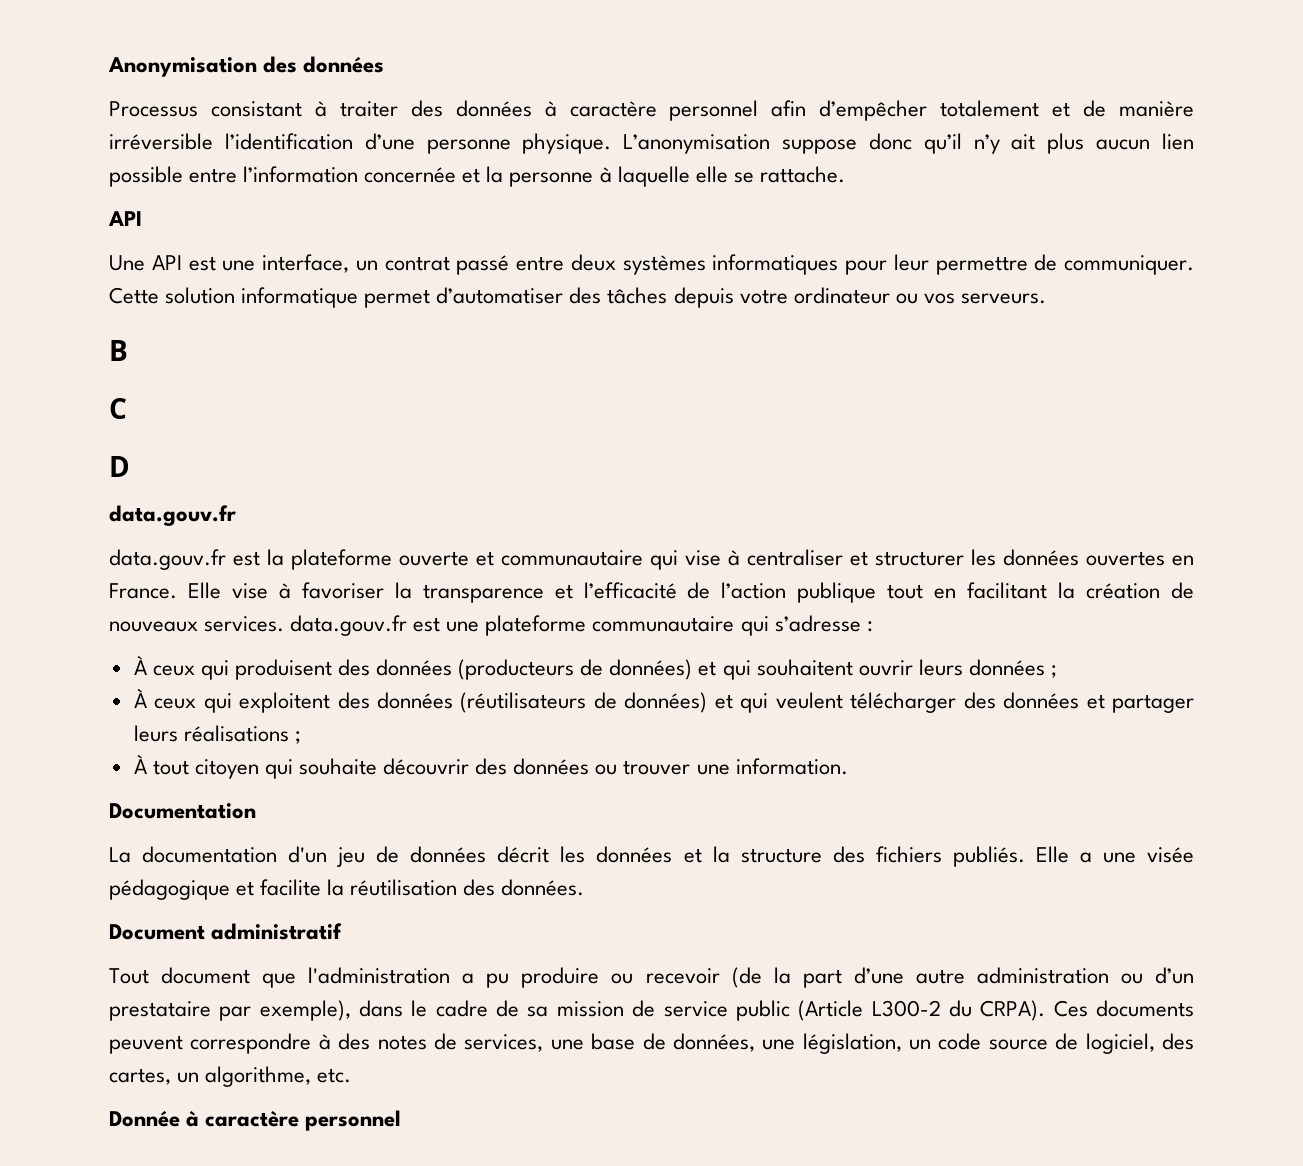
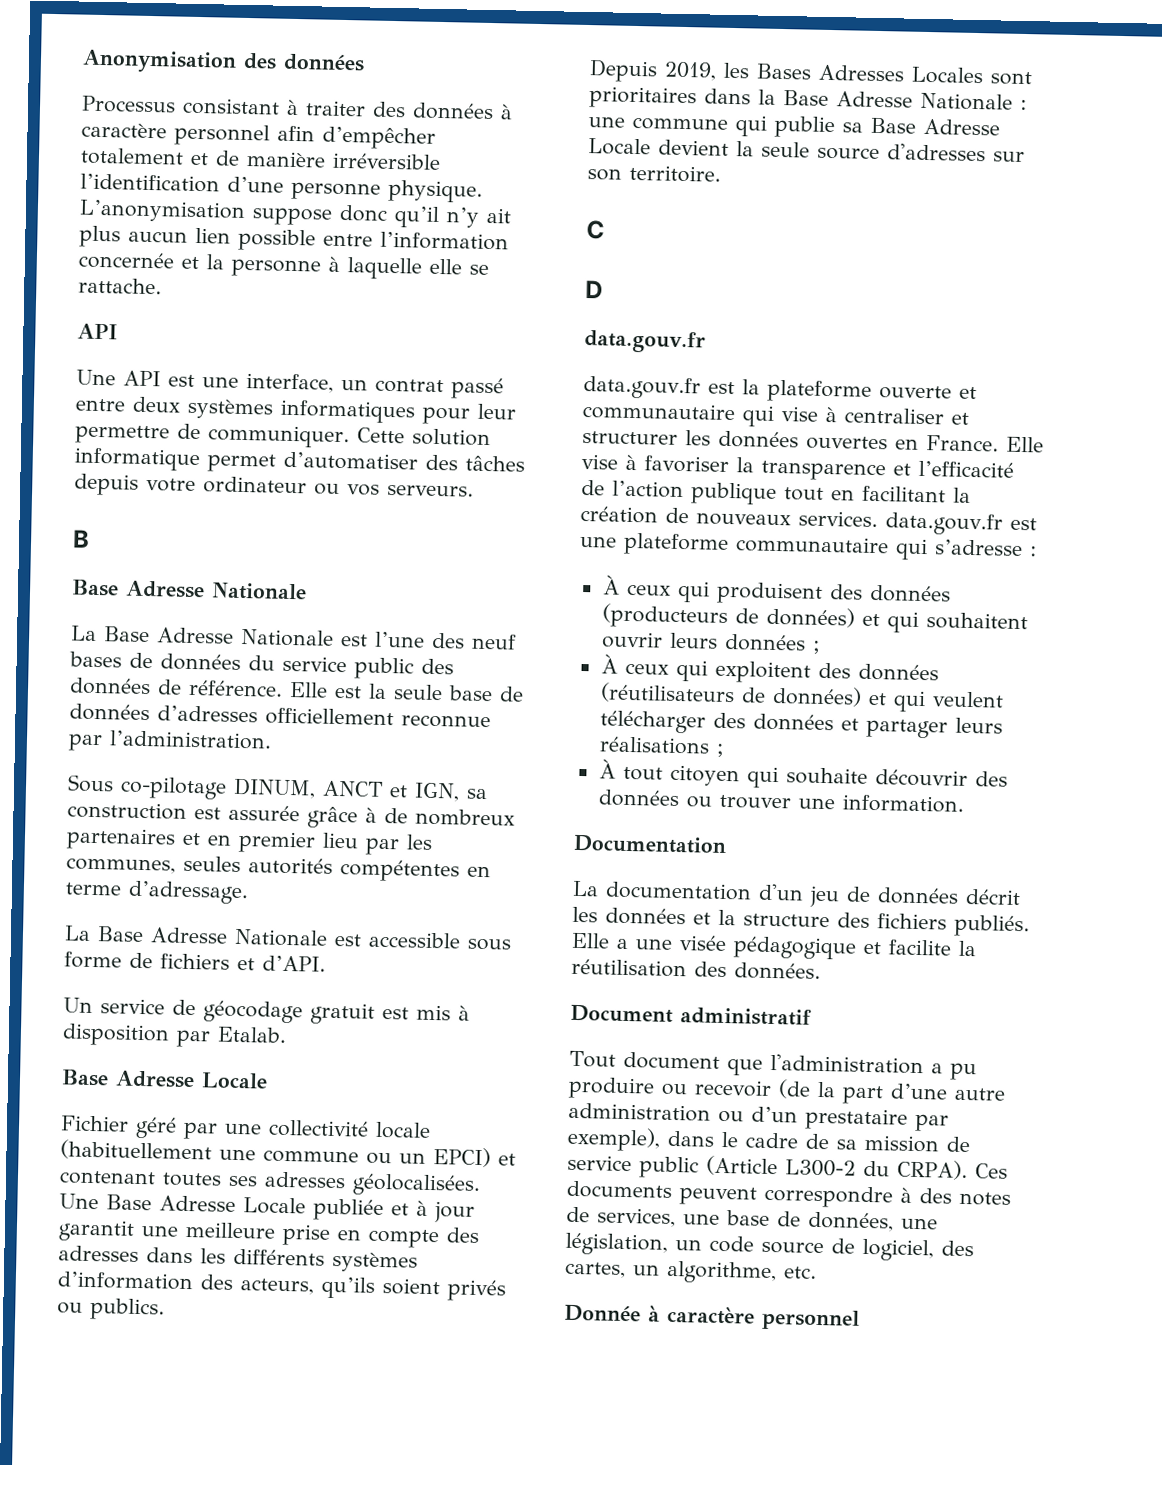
  B
+ Base Adresse Nationale
+ La Base Adresse Nationale est l’une des neuf bases de données du service public des données de référence. Elle est la seule base de données d’adresses officiellement reconnue par l’administration.
+ Sous co-pilotage DINUM, ANCT et IGN, sa construction est assurée grâce à de nombreux partenaires et en premier lieu par les communes, seules autorités compétentes en terme d’adressage.
+ La Base Adresse Nationale est accessible sous forme de fichiers et d’API.
+ Un service de géocodage gratuit est mis à disposition par Etalab.
+ Base Adresse Locale
+ Fichier géré par une collectivité locale (habituellement une commune ou un EPCI) et contenant toutes ses adresses géolocalisées. Une Base Adresse Locale publiée et à jour garantit une meilleure prise en compte des adresses dans les différents systèmes d’information des acteurs, qu’ils soient privés ou publics.
+ Depuis 2019, les Bases Adresses Locales sont prioritaires dans la Base Adresse Nationale : une commune qui publie sa Base Adresse Locale devient la seule source d'adresses sur son territoire.

